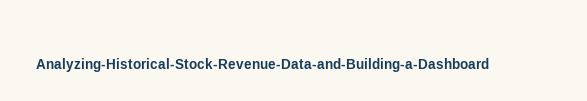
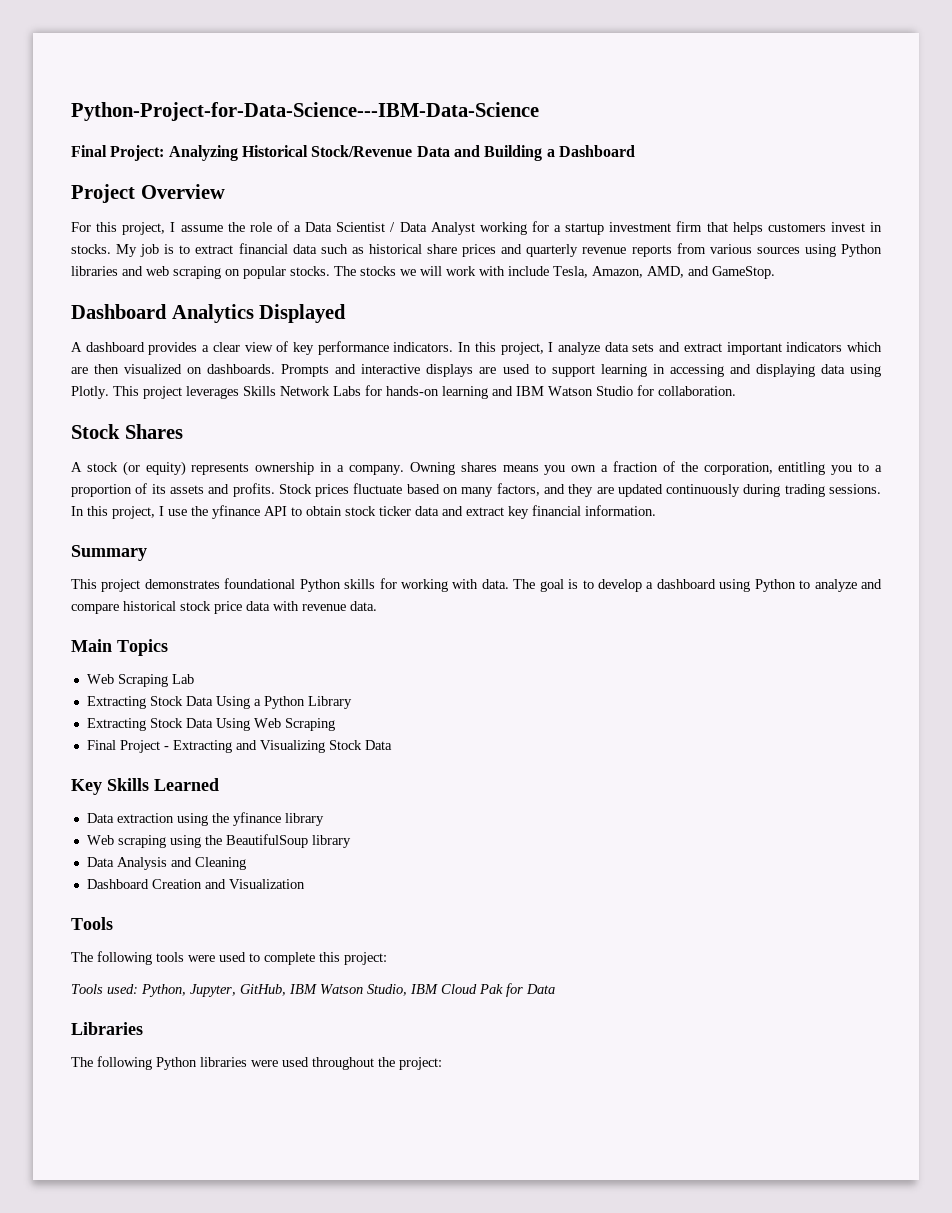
- Analyzing-Historical-Stock-Revenue-Data-and-Building-a-Dashboard
+ Python-Project-for-Data-Science---IBM-Data-Science
+ Final Project: Analyzing Historical Stock/Revenue Data and Building a Dashboard
+ Project Overview
+ For this project, I assume the role of a Data Scientist / Data Analyst working for a startup investment firm that helps customers invest in stocks. My job is to extract financial data such as historical share prices and quarterly revenue reports from various sources using Python libraries and web scraping on popular stocks. The stocks we will work with include Tesla, Amazon, AMD, and GameStop.
+ Dashboard Analytics Displayed
+ A dashboard provides a clear view of key performance indicators. In this project, I analyze data sets and extract important indicators which are then visualized on dashboards. Prompts and interactive displays are used to support learning in accessing and displaying data using Plotly. This project leverages Skills Network Labs for hands-on learning and IBM Watson Studio for collaboration.
+ Stock Shares
+ A stock (or equity) represents ownership in a company. Owning shares means you own a fraction of the corporation, entitling you to a proportion of its assets and profits. Stock prices fluctuate based on many factors, and they are updated continuously during trading sessions. In this project, I use the yfinance API to obtain stock ticker data and extract key financial information.
+ Summary
+ This project demonstrates foundational Python skills for working with data. The goal is to develop a dashboard using Python to analyze and compare historical stock price data with revenue data.
+ Main Topics
+ Web Scraping Lab
+ Extracting Stock Data Using a Python Library
+ Extracting Stock Data Using Web Scraping
+ Final Project - Extracting and Visualizing Stock Data
+ Key Skills Learned
+ Data extraction using the yfinance library
+ Web scraping using the BeautifulSoup library
+ Data Analysis and Cleaning
+ Dashboard Creation and Visualization
+ Tools
+ The following tools were used to complete this project:
+ Tools used: Python, Jupyter, GitHub, IBM Watson Studio, IBM Cloud Pak for Data
+ Libraries
+ The following Python libraries were used throughout the project:

